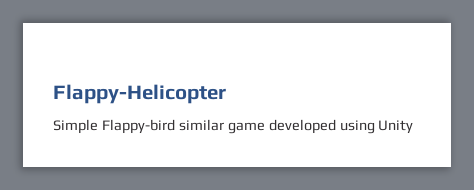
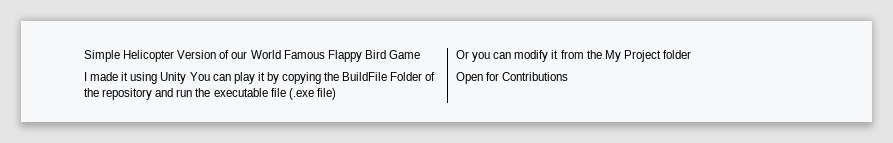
- Flappy-Helicopter
- Simple Flappy-bird similar game developed using Unity
+ Simple Helicopter Version of our World Famous Flappy Bird Game
+ I made it using Unity You can play it by copying the BuildFile Folder of the repository and run the executable file (.exe file)
+ Or you can modify it from the My Project folder
+ Open for Contributions

